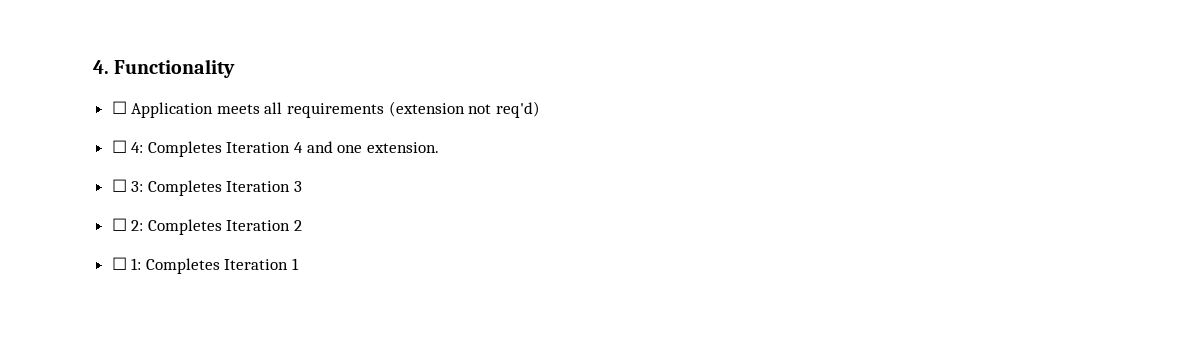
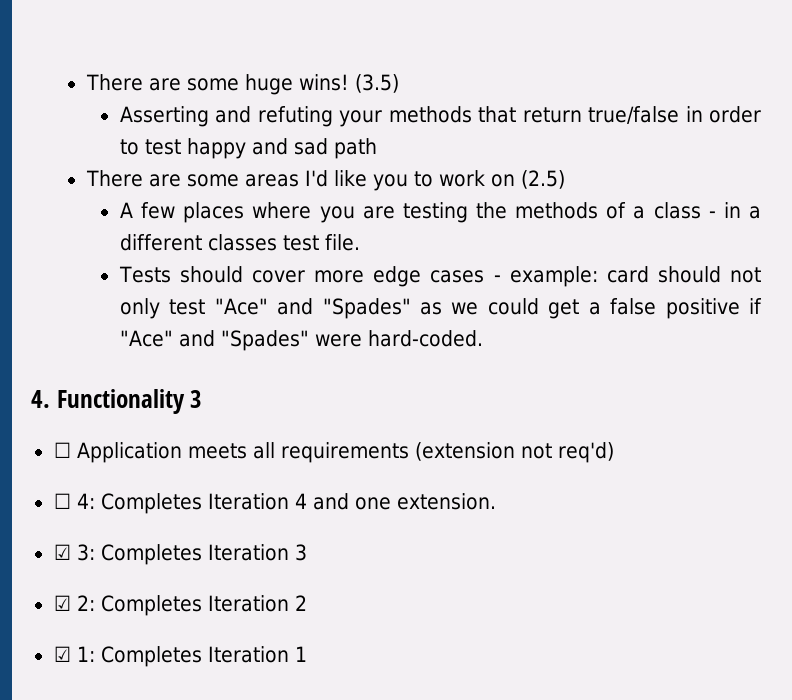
+ There are some huge wins! (3.5)
+ Asserting and refuting your methods that return true/false in order to test happy and sad path
+ There are some areas I'd like you to work on (2.5)
+ A few places where you are testing the methods of a class - in a different classes test file.
+ Tests should cover more edge cases - example: card should not only test "Ace" and "Spades" as we could get a false positive if "Ace" and "Spades" were hard-coded.
- 4. Functionality
+ 4. Functionality 3
- ☐ 3: Completes Iteration 3
+ ☑ 3: Completes Iteration 3
- ☐ 2: Completes Iteration 2
+ ☑ 2: Completes Iteration 2
- ☐ 1: Completes Iteration 1
+ ☑ 1: Completes Iteration 1

